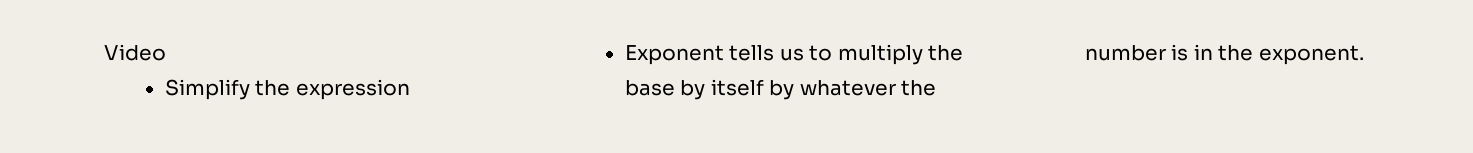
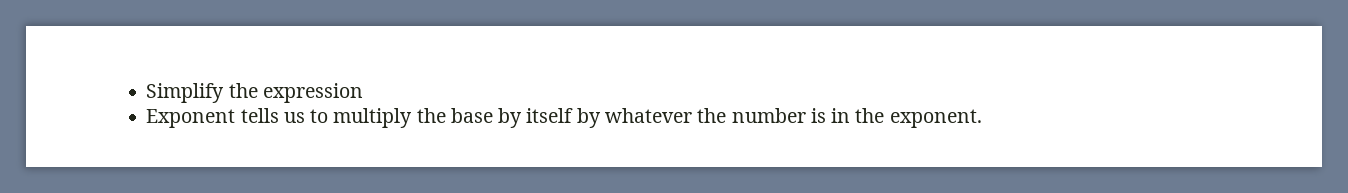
- Video

